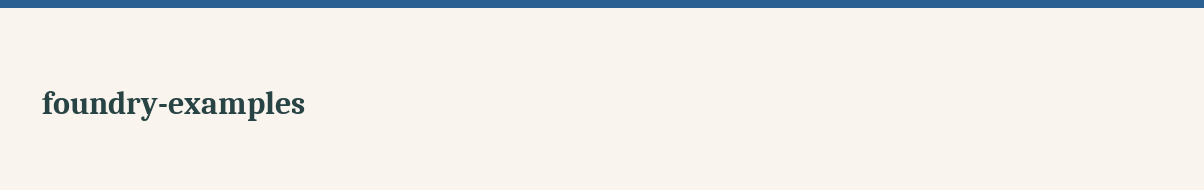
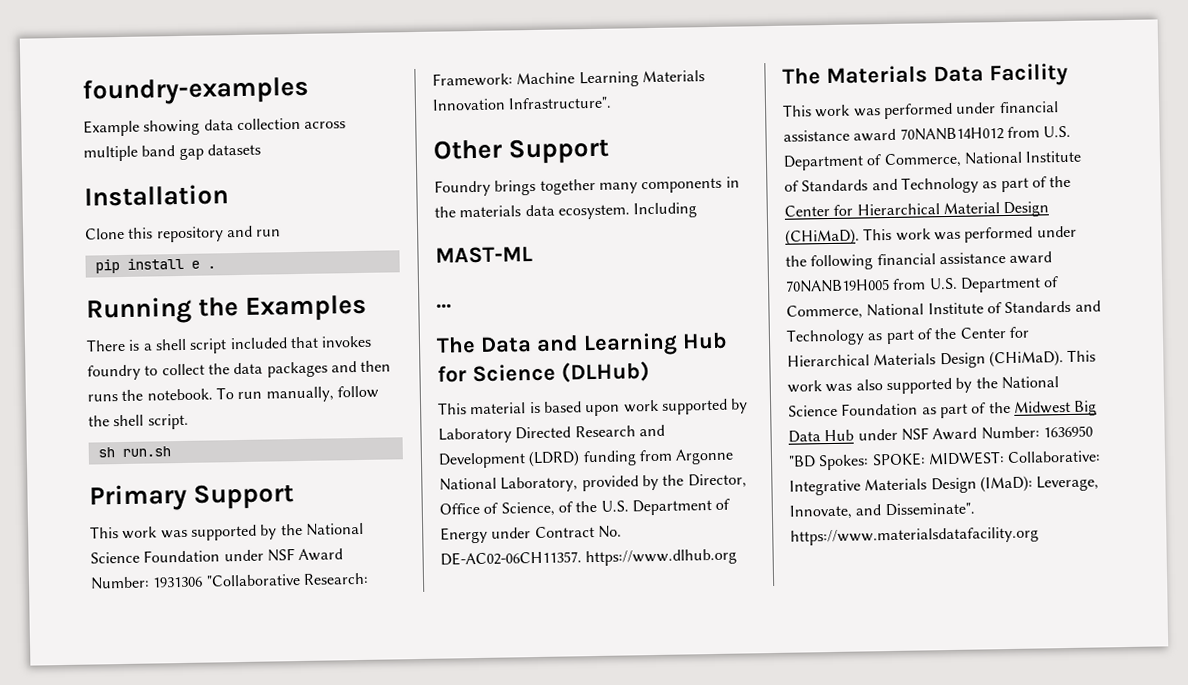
+ Example showing data collection across multiple band gap datasets
+ Installation
+ Clone this repository and run
+ pip install e .
+ Running the Examples
+ There is a shell script included that invokes foundry to collect the data packages and then runs the notebook. To run manually, follow the shell script.
+ sh run.sh
+ Primary Support
+ This work was supported by the National Science Foundation under NSF Award Number: 1931306 "Collaborative Research: Framework: Machine Learning Materials Innovation Infrastructure".
+ Other Support
+ Foundry brings together many components in the materials data ecosystem. Including
+ MAST-ML
+ ...
+ The Data and Learning Hub for Science (DLHub)
+ This material is based upon work supported by Laboratory Directed Research and Development (LDRD) funding from Argonne National Laboratory, provided by the Director, Office of Science, of the U.S. Department of Energy under Contract No. DE-AC02-06CH11357. https://www.dlhub.org
+ The Materials Data Facility
+ This work was performed under financial assistance award 70NANB14H012 from U.S. Department of Commerce, National Institute of Standards and Technology as part of the Center for Hierarchical Material Design (CHiMaD). This work was performed under the following financial assistance award 70NANB19H005 from U.S. Department of Commerce, National Institute of Standards and Technology as part of the Center for Hierarchical Materials Design (CHiMaD). This work was also supported by the National Science Foundation as part of the Midwest Big Data Hub under NSF Award Number: 1636950 "BD Spokes: SPOKE: MIDWEST: Collaborative: Integrative Materials Design (IMaD): Leverage, Innovate, and Disseminate". https://www.materialsdatafacility.org

